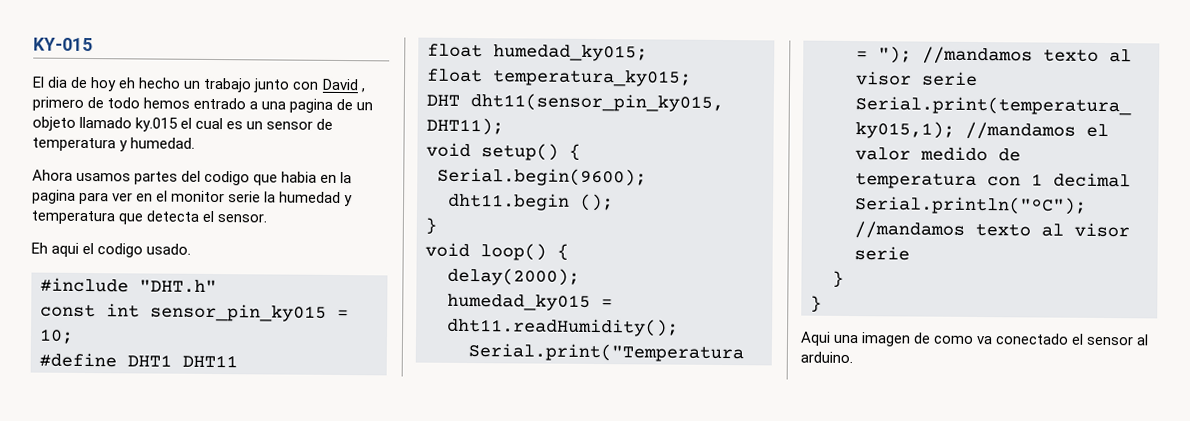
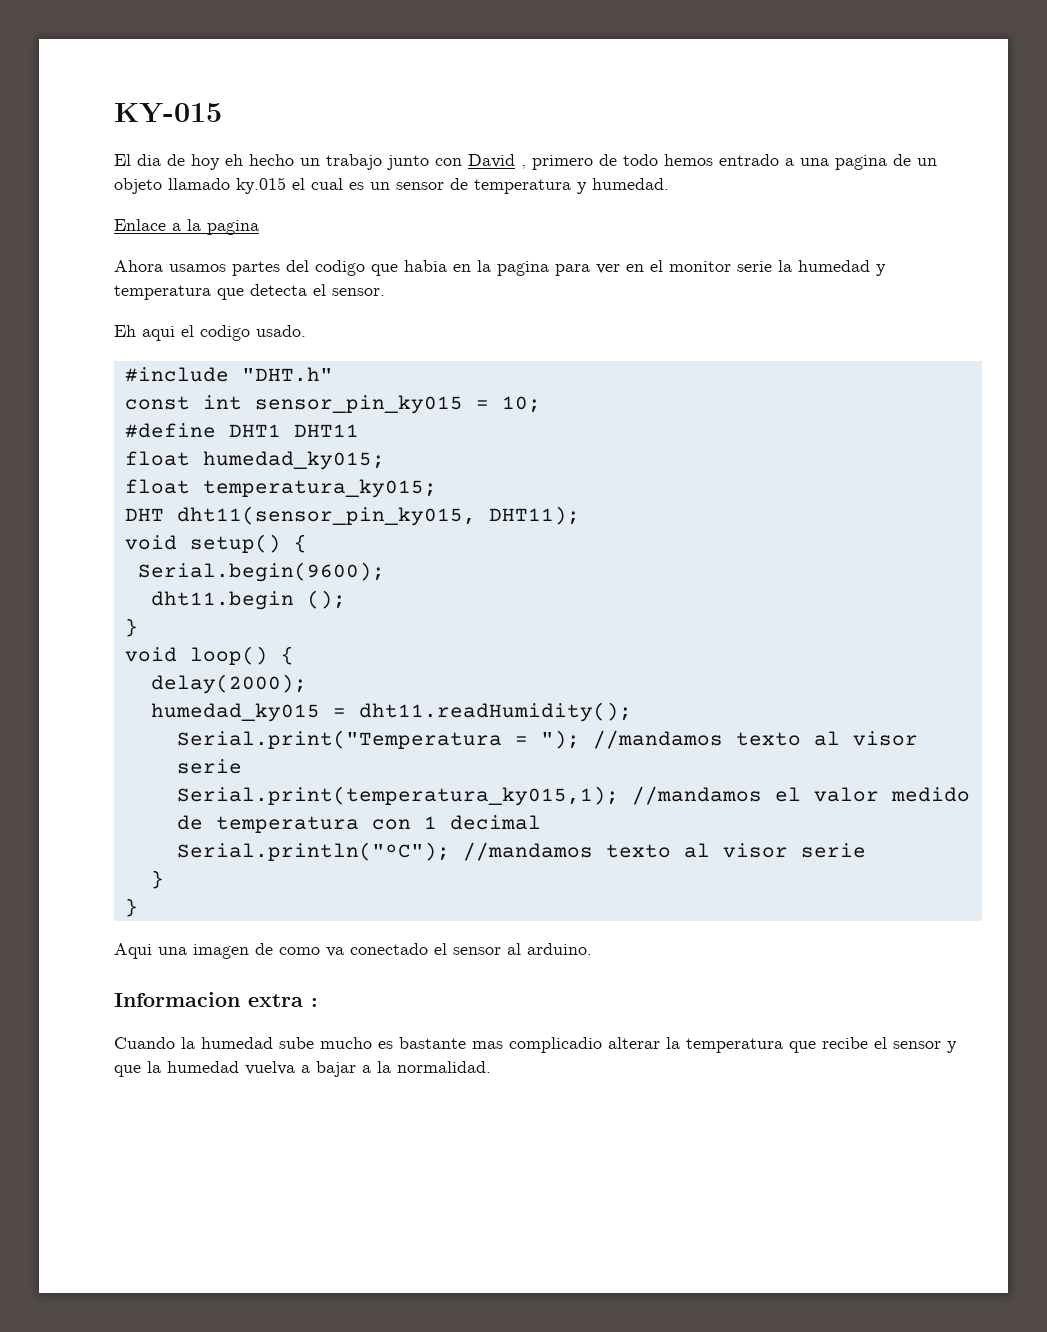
+ Enlace a la pagina
+ Informacion extra :
+ Cuando la humedad sube mucho es bastante mas complicadio alterar la temperatura que recibe el sensor y que la humedad vuelva a bajar a la normalidad.

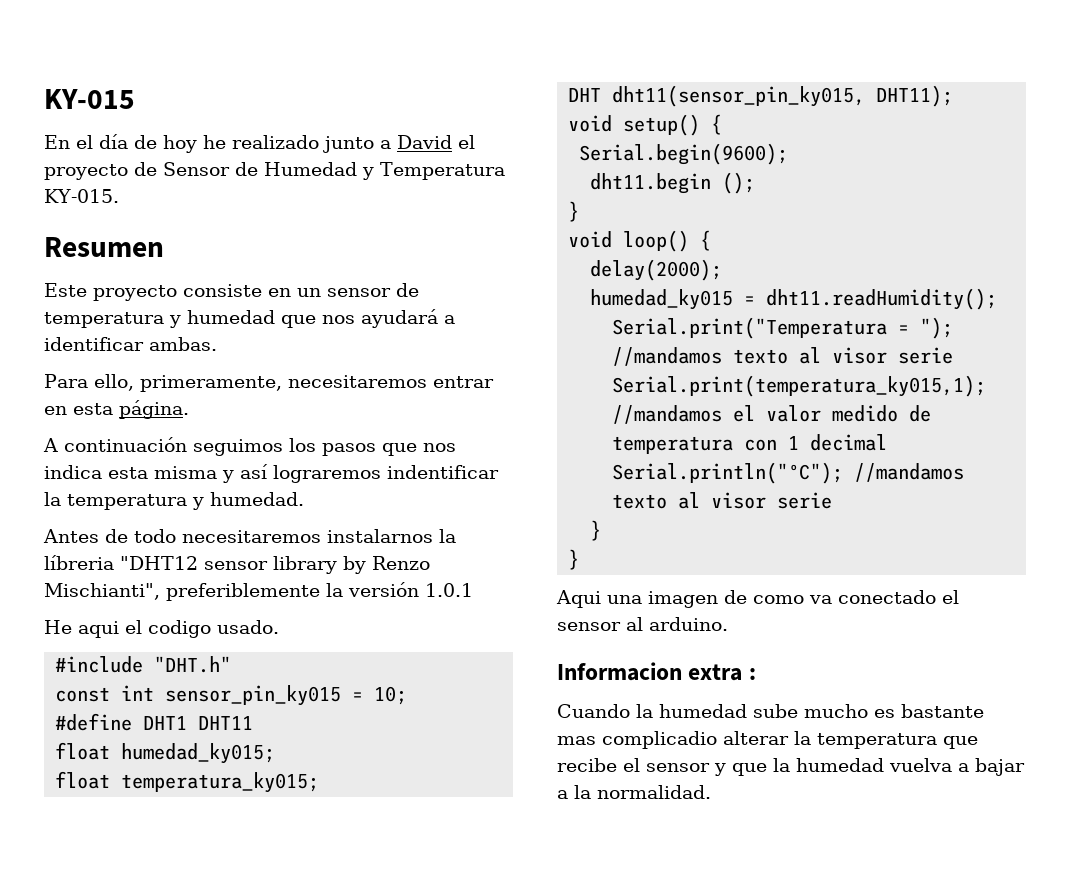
- El dia de hoy eh hecho un trabajo junto con David , primero de todo hemos entrado a una pagina de un objeto llamado ky.015 el cual es un sensor de temperatura y humedad.
- Enlace a la pagina
- Ahora usamos partes del codigo que habia en la pagina para ver en el monitor serie la humedad y temperatura que detecta el sensor.
- Eh aqui el codigo usado.
+ En el día de hoy he realizado junto a David el proyecto de Sensor de Humedad y Temperatura KY-015.
+ Resumen
+ Este proyecto consiste en un sensor de temperatura y humedad que nos ayudará a identificar ambas.
+ Para ello, primeramente, necesitaremos entrar en esta página.
+ A continuación seguimos los pasos que nos indica esta misma y así lograremos indentificar la temperatura y humedad.
+ Antes de todo necesitaremos instalarnos la líbreria "DHT12 sensor library by Renzo Mischianti", preferiblemente la versión 1.0.1
+ He aqui el codigo usado.

